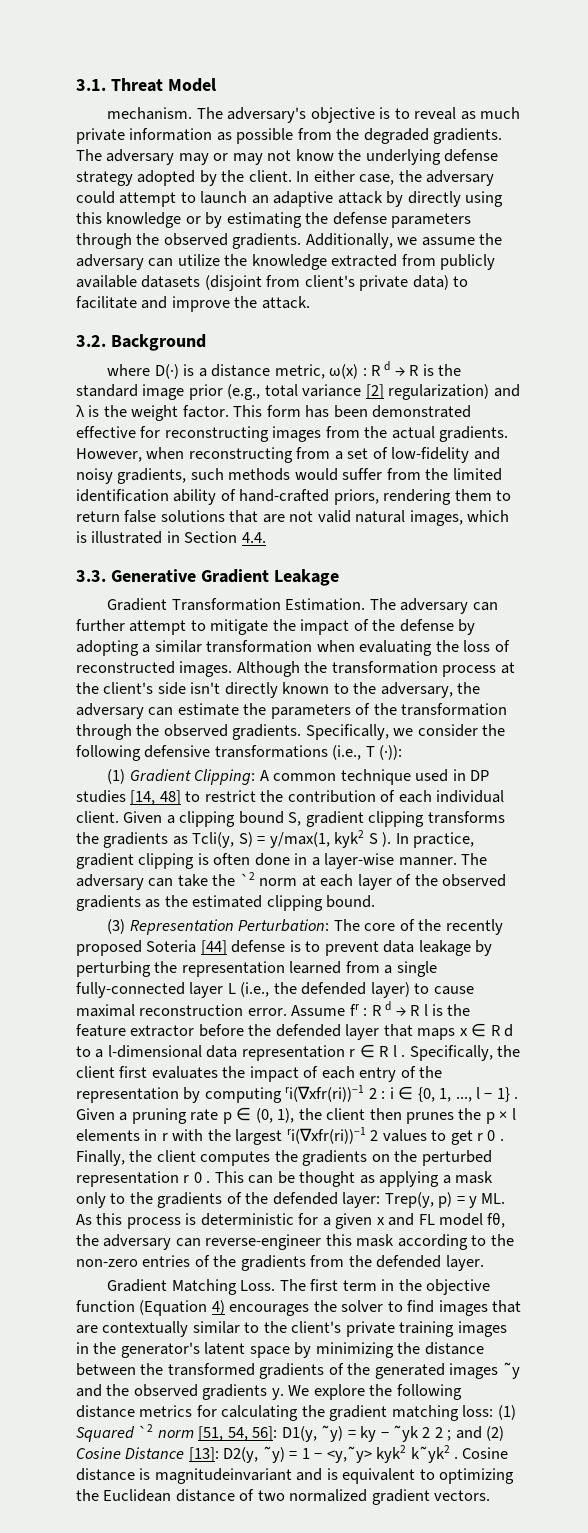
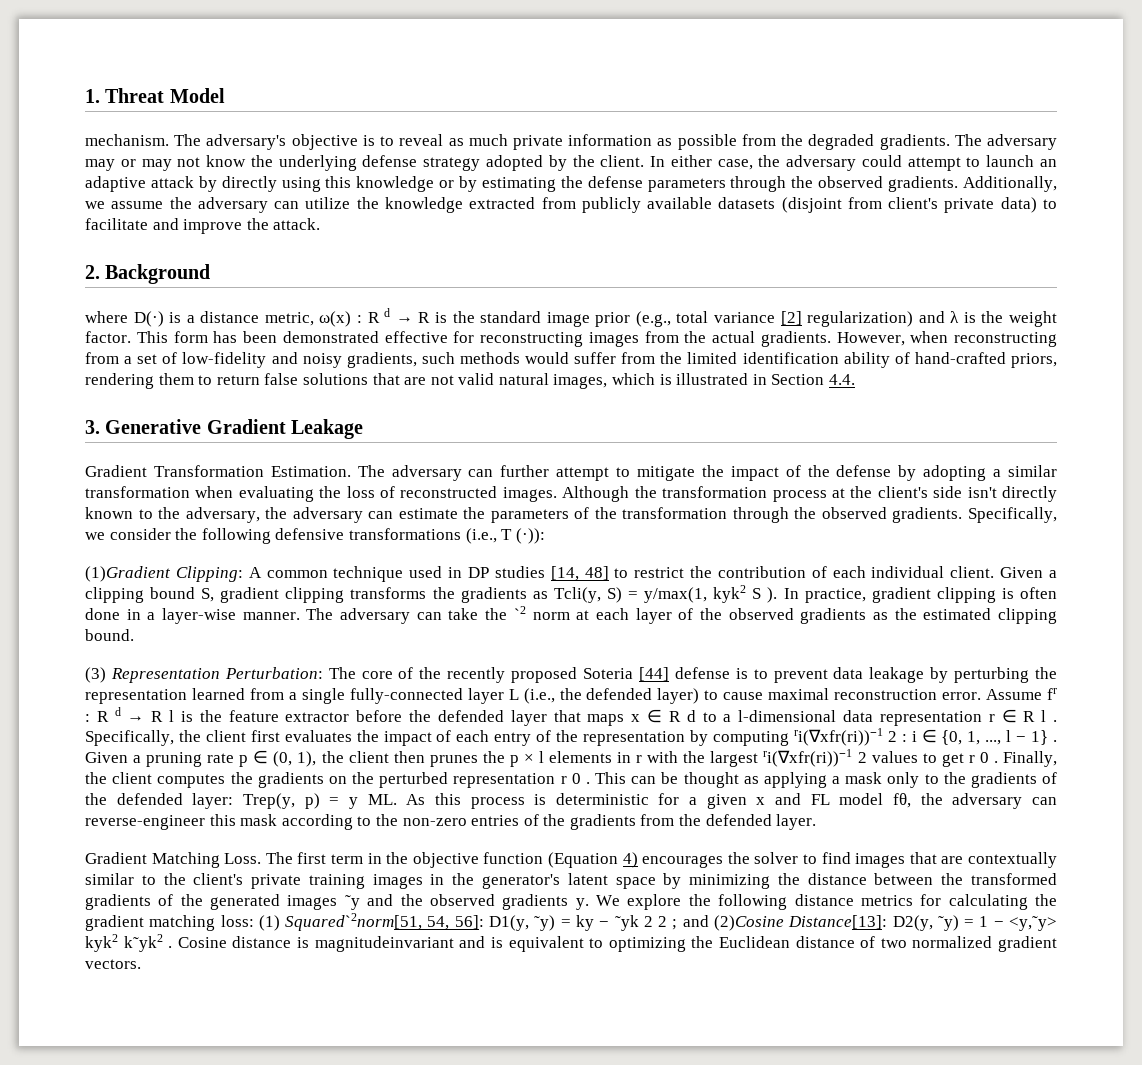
- 3.1. Threat Model
+ 1. Threat Model
- 3.2. Background
+ 2. Background
- 3.3. Generative Gradient Leakage
+ 3. Generative Gradient Leakage
- (1) Gradient Clipping: A common technique used in DP studies [14, 48] to restrict the contribution of each individual client.
+ (1)Gradient Clipping: A common technique used in DP studies [14, 48] to restrict the contribution of each individual client.
- We explore the following distance metrics for calculating the gradient matching loss: (1) Squared `2 norm [51, 54, 56]: D1(y, ˜y) = ky − ˜yk 2 2 ; and (2) Cosine Distance [13]: D2(y, ˜y) = 1 − <y,˜y> kyk2 k˜yk2 .
+ We explore the following distance metrics for calculating the gradient matching loss: (1) Squared`2norm[51, 54, 56]: D1(y, ˜y) = ky − ˜yk 2 2 ; and (2)Cosine Distance[13]: D2(y, ˜y) = 1 − <y,˜y> kyk2 k˜yk2 .

